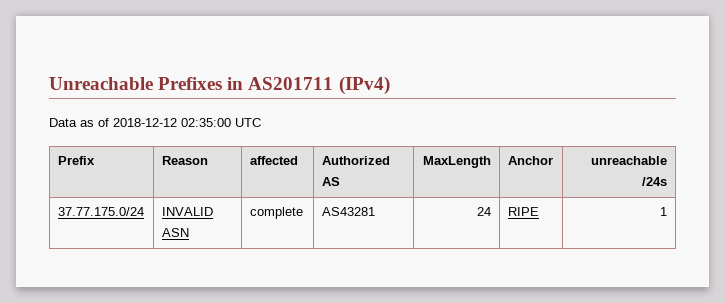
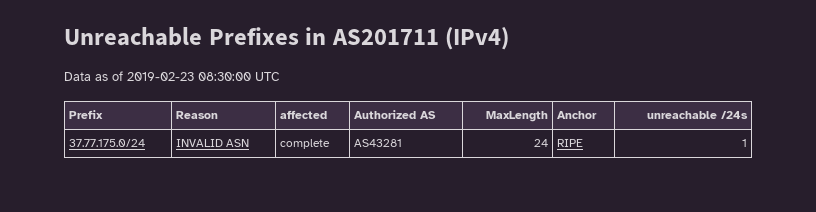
- Data as of 2018-12-12 02:35:00 UTC
+ Data as of 2019-02-23 08:30:00 UTC

